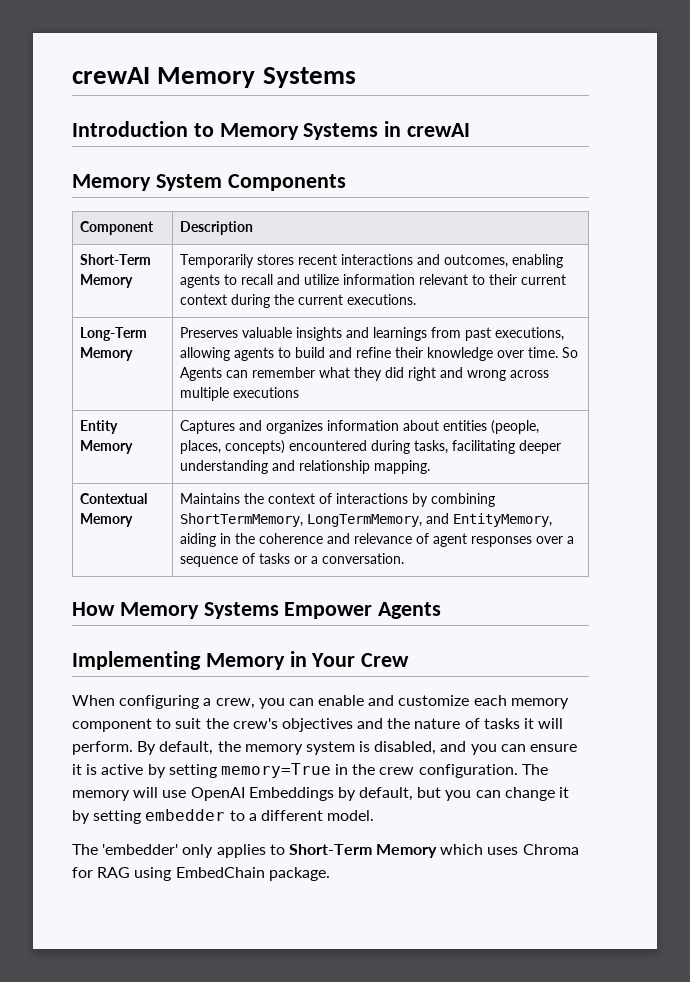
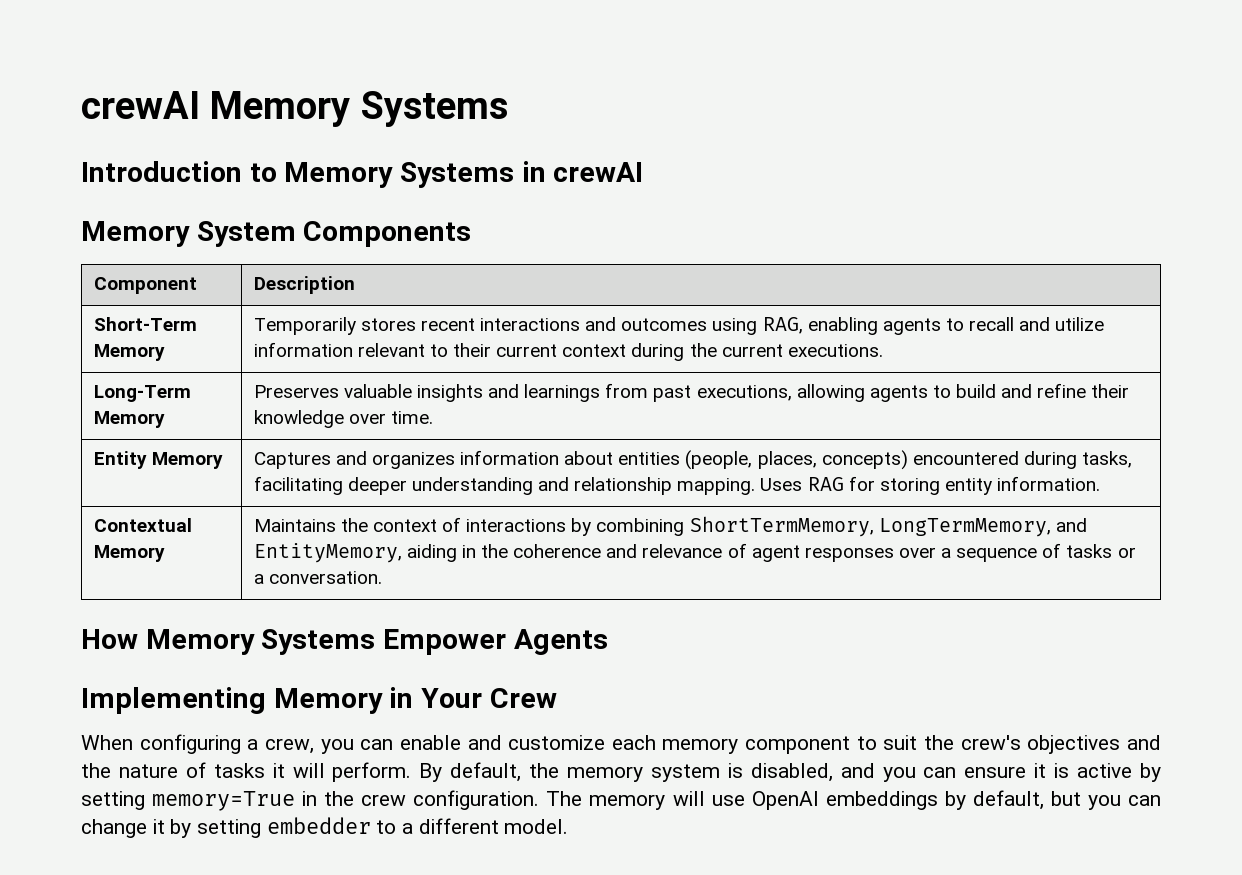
- Short-Term Memory | Temporarily stores recent interactions and outcomes, enabling agents to recall and utilize information relevant to their current context during the current executions.
+ Short-Term Memory | Temporarily stores recent interactions and outcomes using RAG, enabling agents to recall and utilize information relevant to their current context during the current executions.
- Long-Term Memory | Preserves valuable insights and learnings from past executions, allowing agents to build and refine their knowledge over time. So Agents can remember what they did right and wrong across multiple executions
+ Long-Term Memory | Preserves valuable insights and learnings from past executions, allowing agents to build and refine their knowledge over time.
- Entity Memory | Captures and organizes information about entities (people, places, concepts) encountered during tasks, facilitating deeper understanding and relationship mapping.
+ Entity Memory | Captures and organizes information about entities (people, places, concepts) encountered during tasks, facilitating deeper understanding and relationship mapping. Uses RAG for storing entity information.
- The memory will use OpenAI Embeddings by default, but you can change it by setting embedder to a different model.
+ The memory will use OpenAI embeddings by default, but you can change it by setting embedder to a different model.
- The 'embedder' only applies to Short-Term Memory which uses Chroma for RAG using EmbedChain package.

